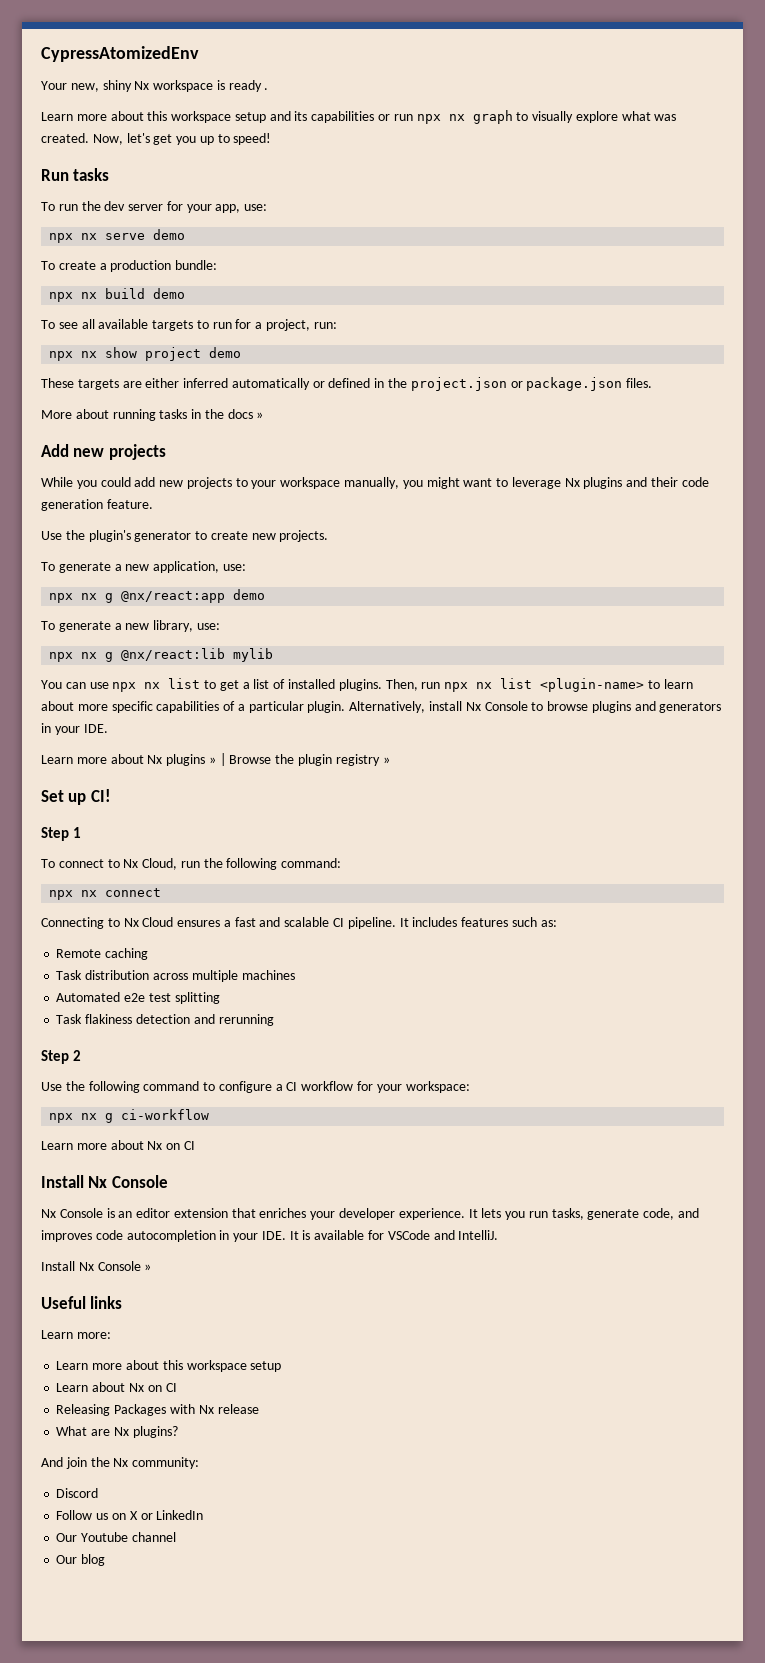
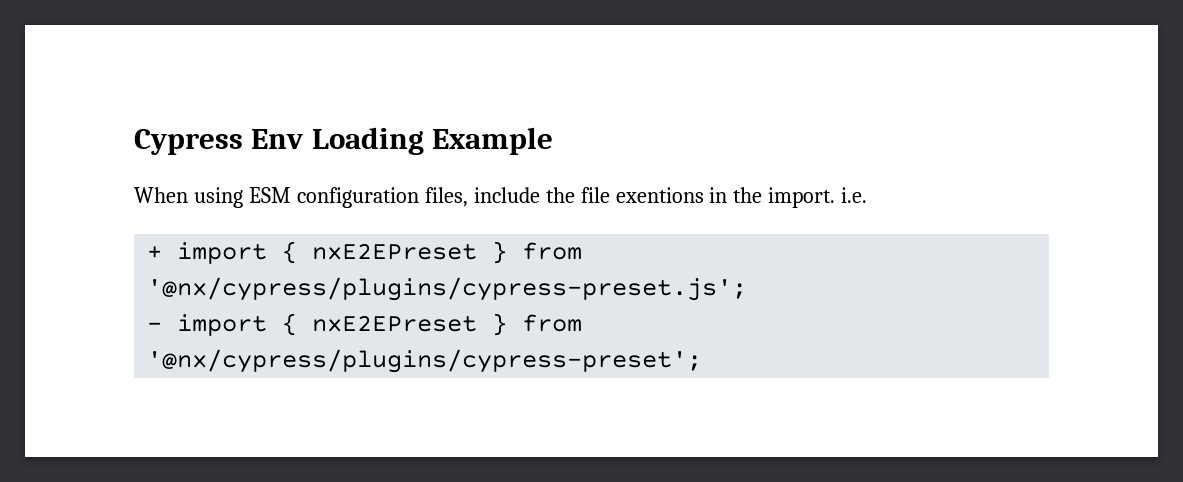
- CypressAtomizedEnv
- Your new, shiny Nx workspace is ready .
- Learn more about this workspace setup and its capabilities or run npx nx graph to visually explore what was created. Now, let's get you up to speed!
- Run tasks
- To run the dev server for your app, use:
- npx nx serve demo
- To create a production bundle:
- npx nx build demo
- To see all available targets to run for a project, run:
- npx nx show project demo
- These targets are either inferred automatically or defined in the project.json or package.json files.
- More about running tasks in the docs »
- Add new projects
- While you could add new projects to your workspace manually, you might want to leverage Nx plugins and their code generation feature.
- Use the plugin's generator to create new projects.
- To generate a new application, use:
- npx nx g @nx/react:app demo
- To generate a new library, use:
- npx nx g @nx/react:lib mylib
- You can use npx nx list to get a list of installed plugins. Then, run npx nx list <plugin-name> to learn about more specific capabilities of a particular plugin. Alternatively, install Nx Console to browse plugins and generators in your IDE.
- Learn more about Nx plugins » | Browse the plugin registry »
- Set up CI!
- Step 1
- To connect to Nx Cloud, run the following command:
- npx nx connect
- Connecting to Nx Cloud ensures a fast and scalable CI pipeline. It includes features such as:
- Remote caching
- Task distribution across multiple machines
- Automated e2e test splitting
- Task flakiness detection and rerunning
- Step 2
- Use the following command to configure a CI workflow for your workspace:
- npx nx g ci-workflow
- Learn more about Nx on CI
- Install Nx Console
- Nx Console is an editor extension that enriches your developer experience. It lets you run tasks, generate code, and improves code autocompletion in your IDE. It is available for VSCode and IntelliJ.
- Install Nx Console »
- Useful links
- Learn more:
- Learn more about this workspace setup
- Learn about Nx on CI
- Releasing Packages with Nx release
- What are Nx plugins?
- And join the Nx community:
- Discord
- Follow us on X or LinkedIn
- Our Youtube channel
- Our blog
+ Cypress Env Loading Example
+ When using ESM configuration files, include the file exentions in the import. i.e.
+ + import { nxE2EPreset } from '@nx/cypress/plugins/cypress-preset.js';
+ - import { nxE2EPreset } from '@nx/cypress/plugins/cypress-preset';

